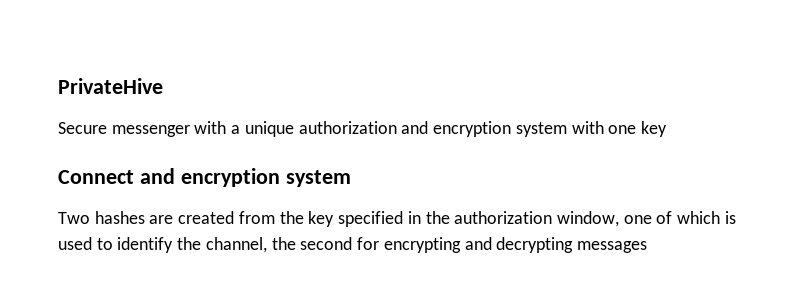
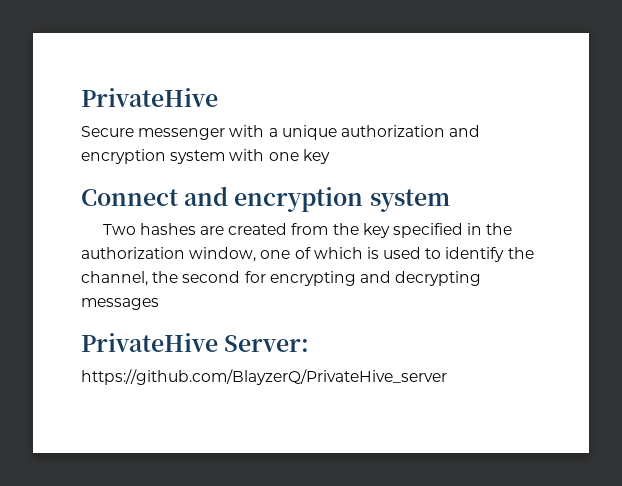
+ PrivateHive Server:
+ https://github.com/BlayzerQ/PrivateHive_server

